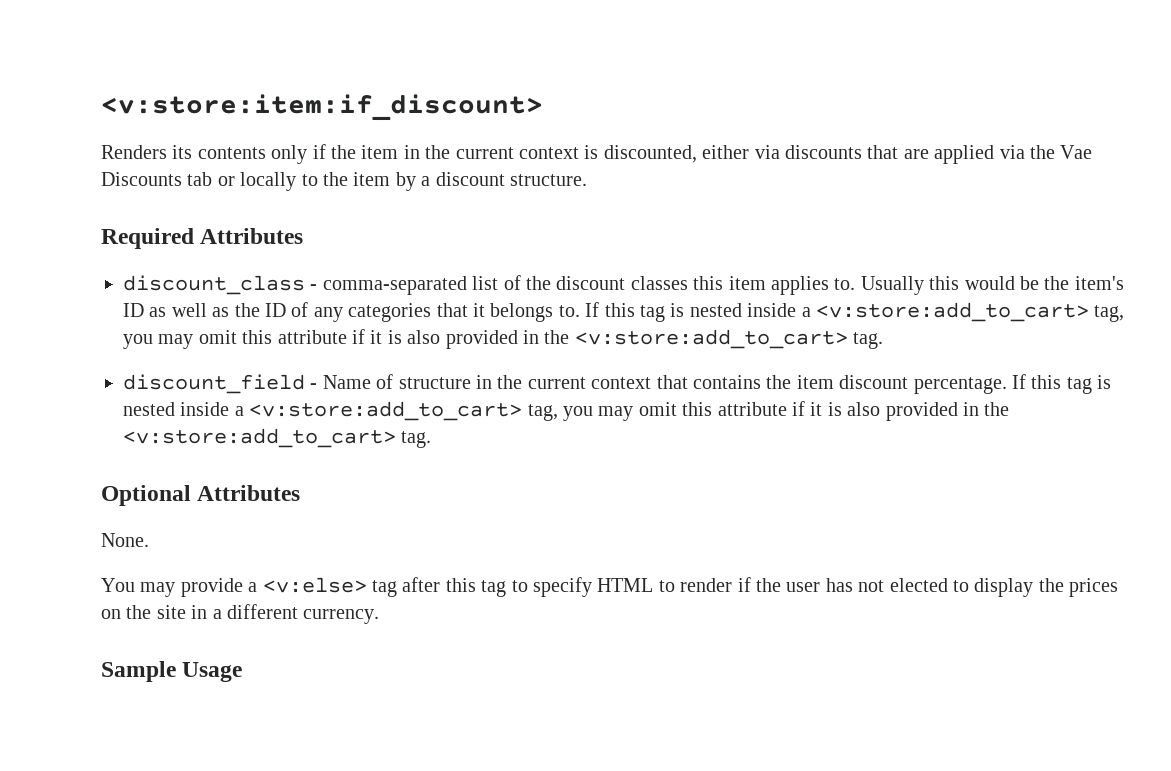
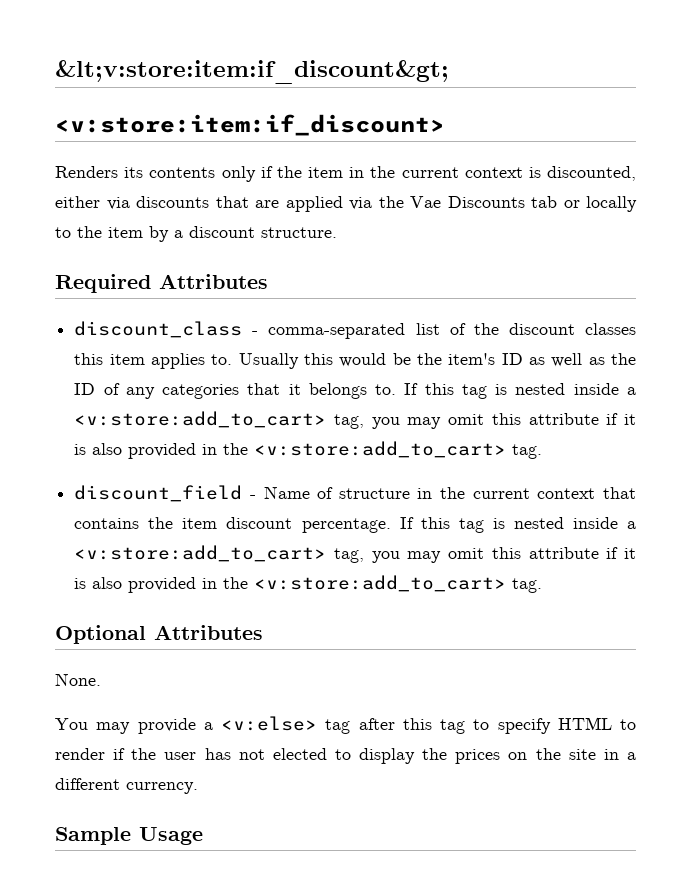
+ &lt;v:store:item:if_discount&gt;

